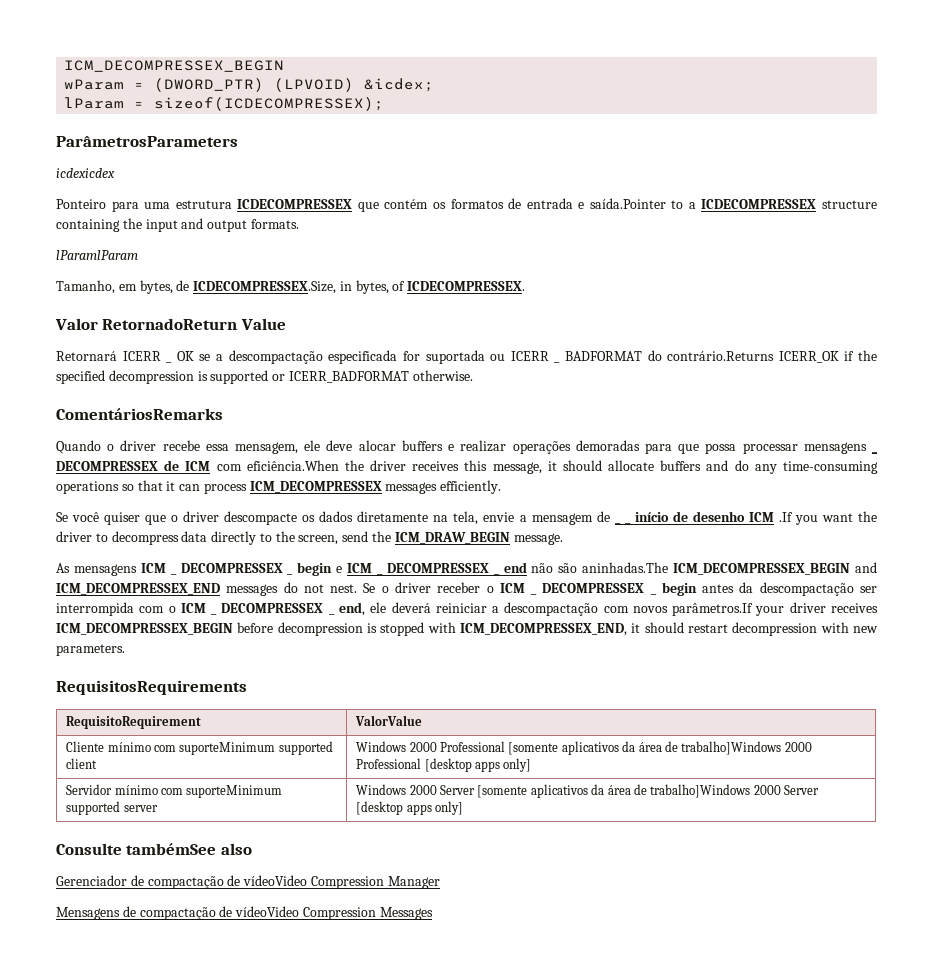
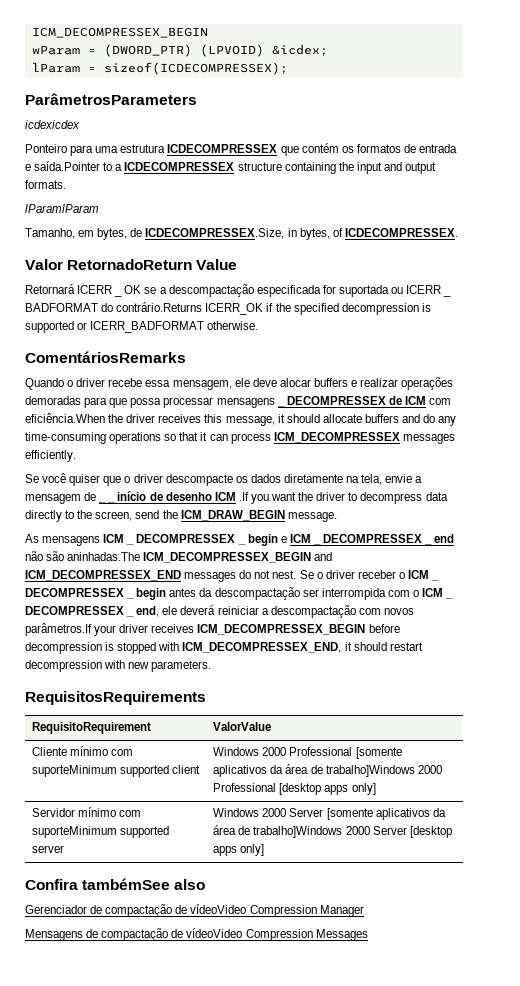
- Consulte tambémSee also
+ Confira tambémSee also

